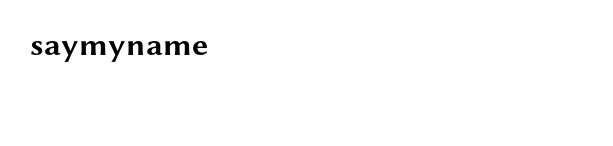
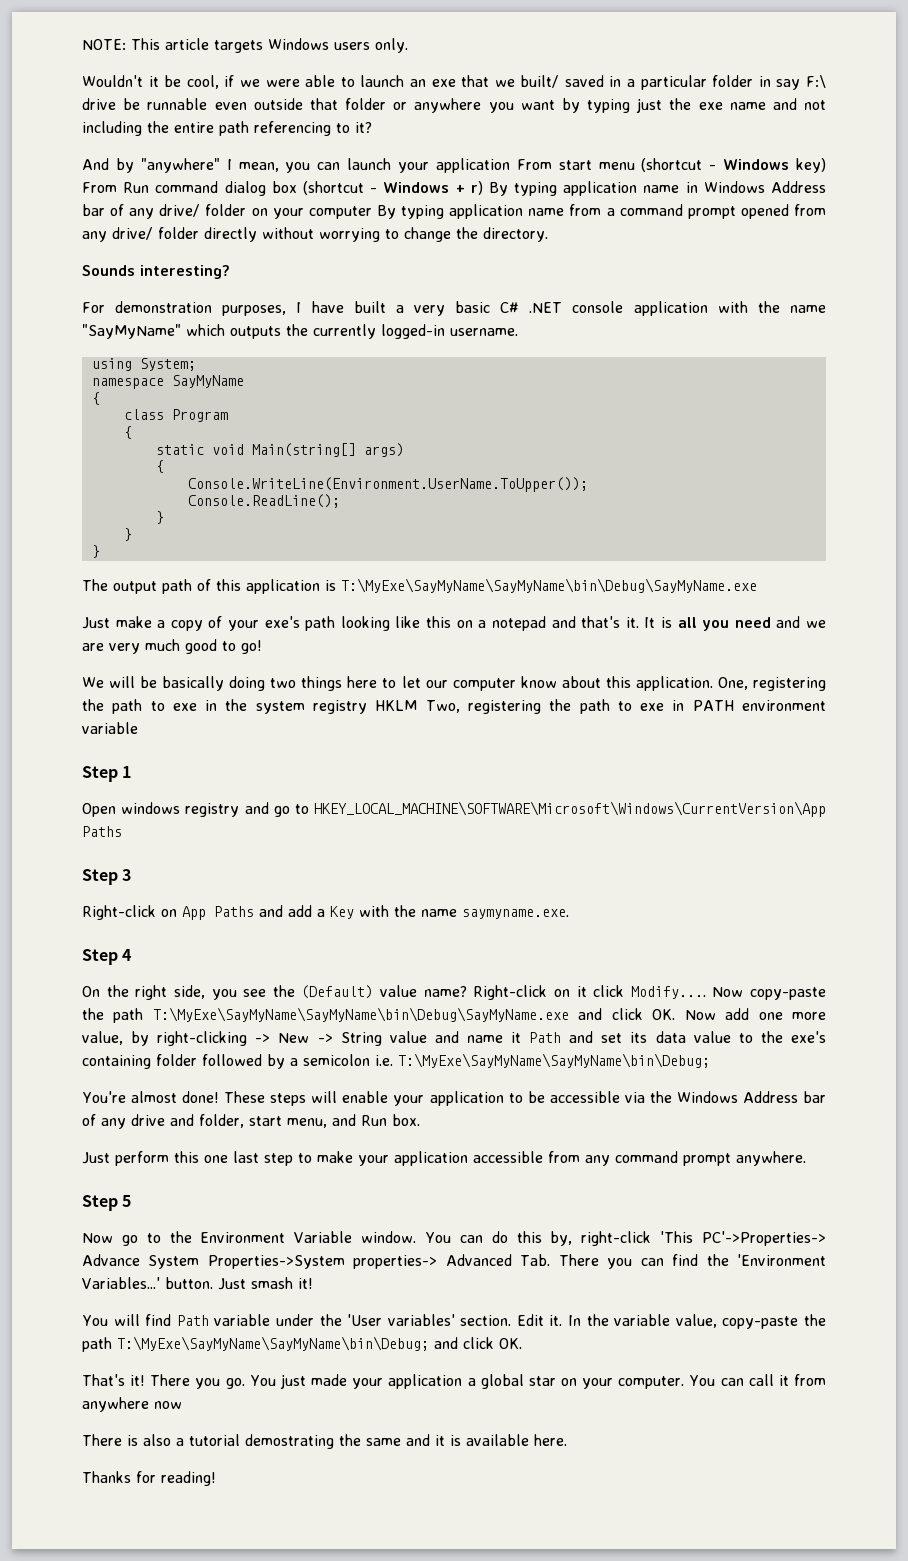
- saymyname
+ NOTE: This article targets Windows users only.
+ Wouldn't it be cool, if we were able to launch an exe that we built/ saved in a particular folder in say F:\ drive be runnable even outside that folder or anywhere you want by typing just the exe name and not including the entire path referencing to it?
+ And by "anywhere" I mean, you can launch your application From start menu (shortcut - Windows key) From Run command dialog box (shortcut - Windows + r) By typing application name in Windows Address bar of any drive/ folder on your computer By typing application name from a command prompt opened from any drive/ folder directly without worrying to change the directory.
+ Sounds interesting?
+ For demonstration purposes, I have built a very basic C# .NET console application with the name "SayMyName" which outputs the currently logged-in username.
+ using System;
+ namespace SayMyName
+ {
+ class Program
+ {
+ static void Main(string[] args)
+ {
+ Console.WriteLine(Environment.UserName.ToUpper());
+ Console.ReadLine();
+ }
+ }
+ }
+ The output path of this application is T:\MyExe\SayMyName\SayMyName\bin\Debug\SayMyName.exe
+ Just make a copy of your exe's path looking like this on a notepad and that's it. It is all you need and we are very much good to go!
+ We will be basically doing two things here to let our computer know about this application. One, registering the path to exe in the system registry HKLM Two, registering the path to exe in PATH environment variable
+ Step 1
+ Open windows registry and go to HKEY_LOCAL_MACHINE\SOFTWARE\Microsoft\Windows\CurrentVersion\App Paths
+ Step 3
+ Right-click on App Paths and add a Key with the name saymyname.exe.
+ Step 4
+ On the right side, you see the (Default) value name? Right-click on it click Modify.... Now copy-paste the path T:\MyExe\SayMyName\SayMyName\bin\Debug\SayMyName.exe and click OK. Now add one more value, by right-clicking -> New -> String value and name it Path and set its data value to the exe's containing folder followed by a semicolon i.e. T:\MyExe\SayMyName\SayMyName\bin\Debug;
+ You're almost done! These steps will enable your application to be accessible via the Windows Address bar of any drive and folder, start menu, and Run box.
+ Just perform this one last step to make your application accessible from any command prompt anywhere.
+ Step 5
+ Now go to the Environment Variable window. You can do this by, right-click 'This PC'->Properties-> Advance System Properties->System properties-> Advanced Tab. There you can find the 'Environment Variables...' button. Just smash it!
+ You will find Path variable under the 'User variables' section. Edit it. In the variable value, copy-paste the path T:\MyExe\SayMyName\SayMyName\bin\Debug; and click OK.
+ That's it! There you go. You just made your application a global star on your computer. You can call it from anywhere now
+ There is also a tutorial demostrating the same and it is available here.
+ Thanks for reading!

